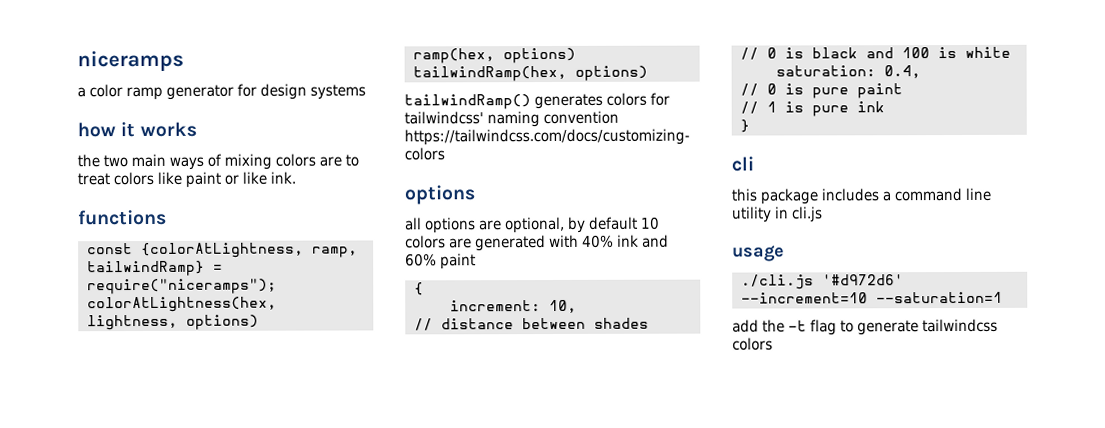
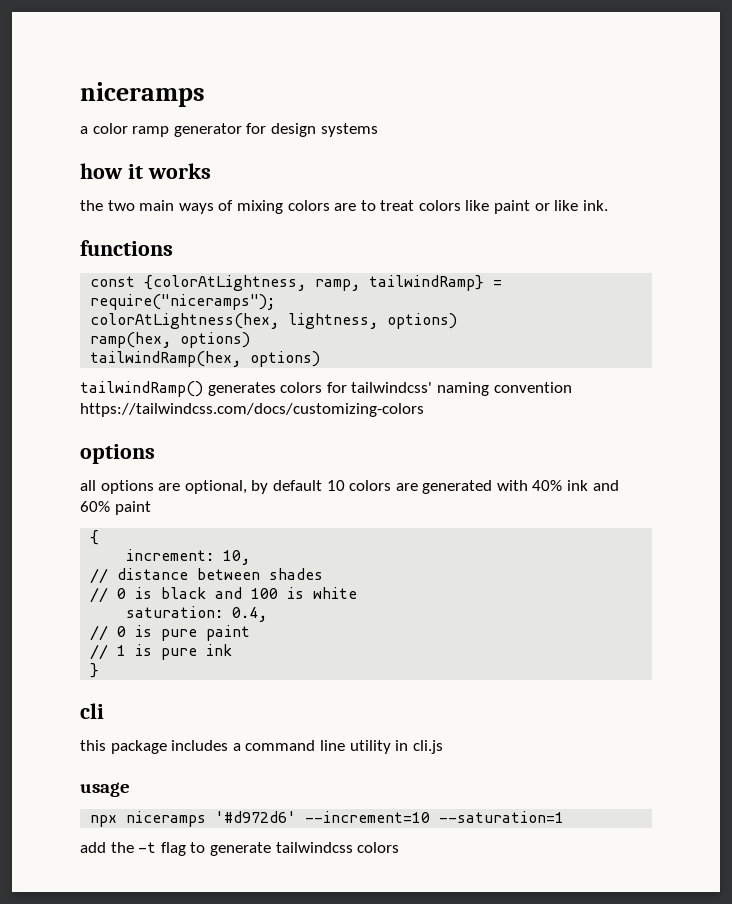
- ./cli.js '#d972d6' --increment=10 --saturation=1
+ npx niceramps '#d972d6' --increment=10 --saturation=1

